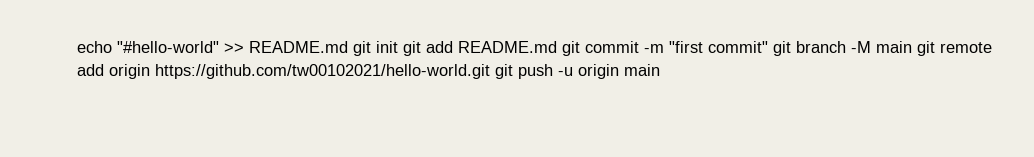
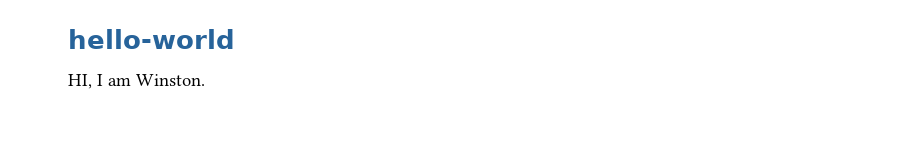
- echo "#hello-world" >> README.md git init git add README.md git commit -m "first commit" git branch -M main git remote add origin https://github.com/tw00102021/hello-world.git git push -u origin main
+ hello-world
+ HI, I am Winston.

